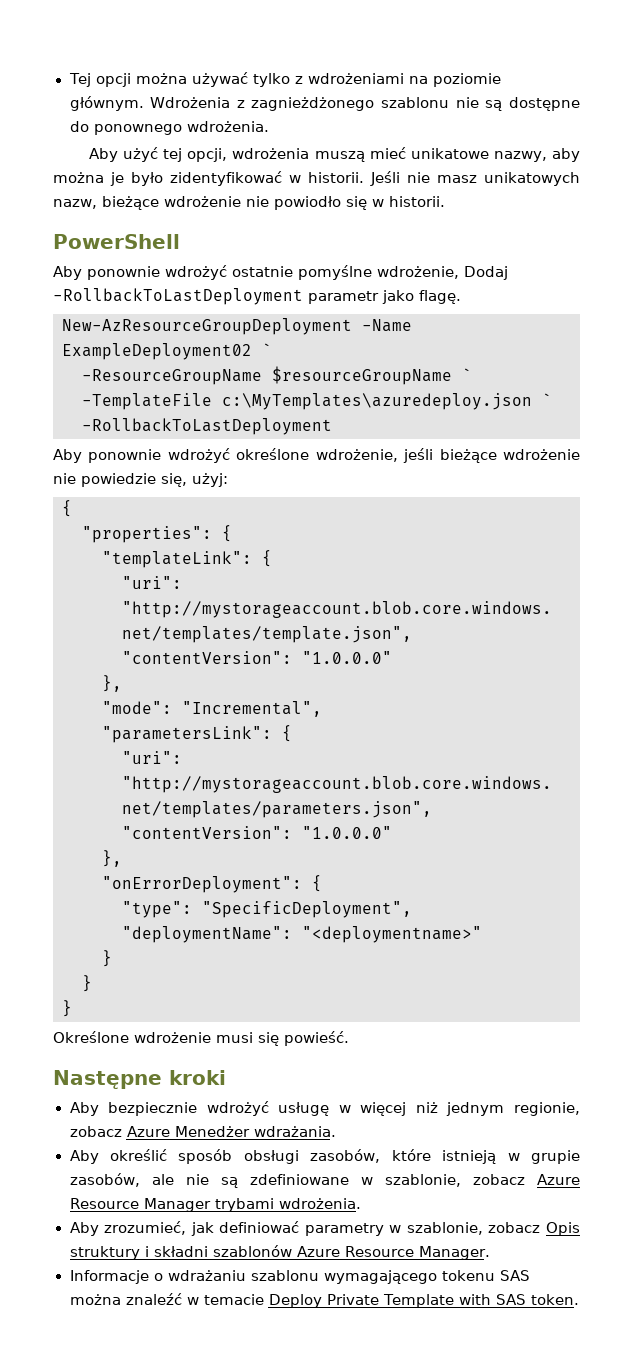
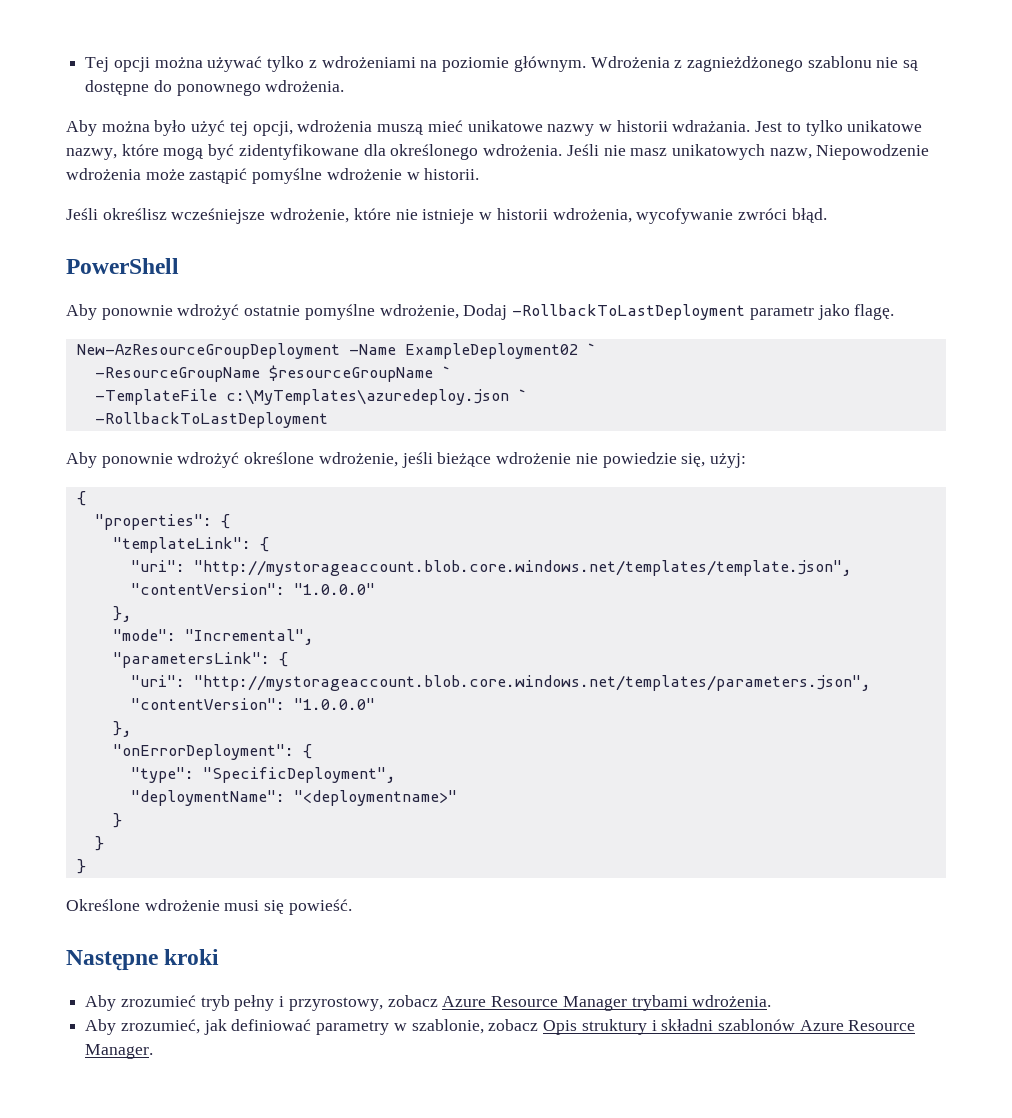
- Aby użyć tej opcji, wdrożenia muszą mieć unikatowe nazwy, aby można je było zidentyfikować w historii.
+ Aby można było użyć tej opcji, wdrożenia muszą mieć unikatowe nazwy w historii wdrażania. Jest to tylko unikatowe nazwy, które mogą być zidentyfikowane dla określonego wdrożenia.
- Jeśli nie masz unikatowych nazw, bieżące wdrożenie nie powiodło się w historii.
+ Jeśli nie masz unikatowych nazw, Niepowodzenie wdrożenia może zastąpić pomyślne wdrożenie w historii.
+ Jeśli określisz wcześniejsze wdrożenie, które nie istnieje w historii wdrożenia, wycofywanie zwróci błąd.
- Aby bezpiecznie wdrożyć usługę w więcej niż jednym regionie, zobacz Azure Menedżer wdrażania.
- Aby określić sposób obsługi zasobów, które istnieją w grupie zasobów, ale nie są zdefiniowane w szablonie, zobacz Azure Resource Manager trybami wdrożenia.
+ Aby zrozumieć tryb pełny i przyrostowy, zobacz Azure Resource Manager trybami wdrożenia.
- Informacje o wdrażaniu szablonu wymagającego tokenu SAS można znaleźć w temacie Deploy Private Template with SAS token.

